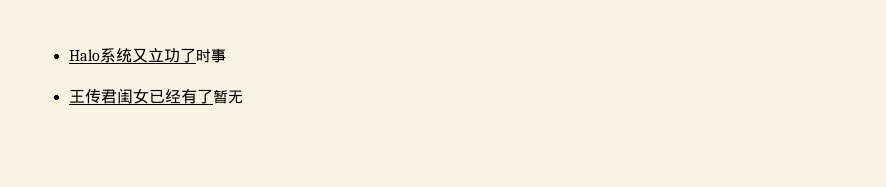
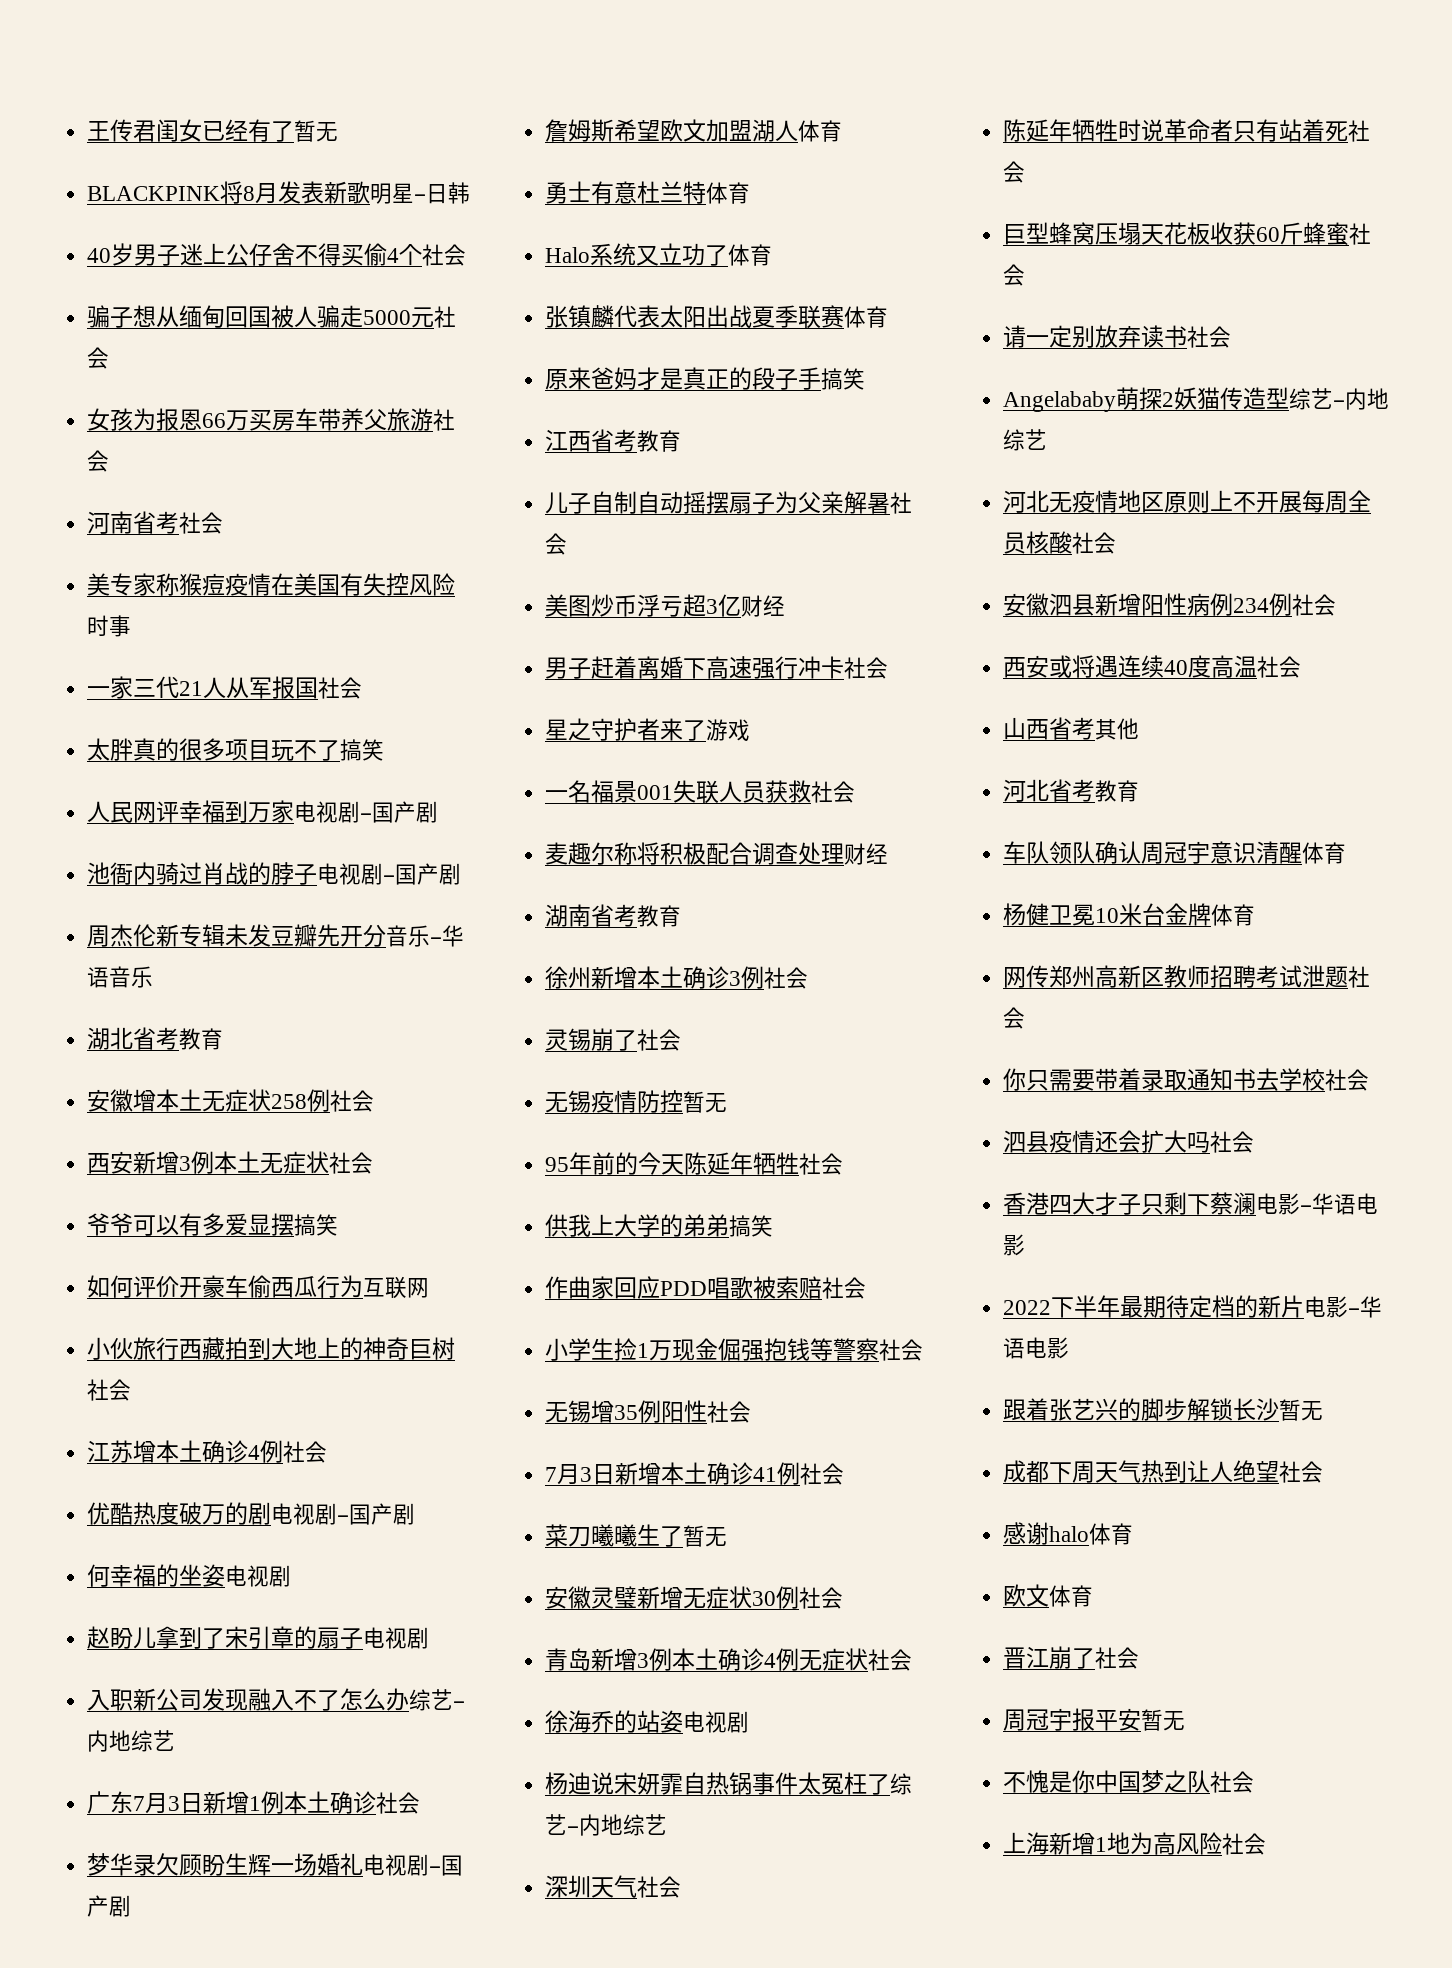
- Halo系统又立功了时事
+ BLACKPINK将8月发表新歌明星-日韩
+ 40岁男子迷上公仔舍不得买偷4个社会
+ 骗子想从缅甸回国被人骗走5000元社会
+ 女孩为报恩66万买房车带养父旅游社会
+ 河南省考社会
+ 美专家称猴痘疫情在美国有失控风险时事
+ 一家三代21人从军报国社会
+ 太胖真的很多项目玩不了搞笑
+ 人民网评幸福到万家电视剧-国产剧
+ 池衙内骑过肖战的脖子电视剧-国产剧
+ 周杰伦新专辑未发豆瓣先开分音乐-华语音乐
+ 湖北省考教育
+ 安徽增本土无症状258例社会
+ 西安新增3例本土无症状社会
+ 爷爷可以有多爱显摆搞笑
+ 如何评价开豪车偷西瓜行为互联网
+ 小伙旅行西藏拍到大地上的神奇巨树社会
+ 江苏增本土确诊4例社会
+ 优酷热度破万的剧电视剧-国产剧
+ 何幸福的坐姿电视剧
+ 赵盼儿拿到了宋引章的扇子电视剧
+ 入职新公司发现融入不了怎么办综艺-内地综艺
+ 广东7月3日新增1例本土确诊社会
+ 梦华录欠顾盼生辉一场婚礼电视剧-国产剧
+ 詹姆斯希望欧文加盟湖人体育
+ 勇士有意杜兰特体育
+ Halo系统又立功了体育
+ 张镇麟代表太阳出战夏季联赛体育
+ 原来爸妈才是真正的段子手搞笑
+ 江西省考教育
+ 儿子自制自动摇摆扇子为父亲解暑社会
+ 美图炒币浮亏超3亿财经
+ 男子赶着离婚下高速强行冲卡社会
+ 星之守护者来了游戏
+ 一名福景001失联人员获救社会
+ 麦趣尔称将积极配合调查处理财经
+ 湖南省考教育
+ 徐州新增本土确诊3例社会
+ 灵锡崩了社会
+ 无锡疫情防控暂无
+ 95年前的今天陈延年牺牲社会
+ 供我上大学的弟弟搞笑
+ 作曲家回应PDD唱歌被索赔社会
+ 小学生捡1万现金倔强抱钱等警察社会
+ 无锡增35例阳性社会
+ 7月3日新增本土确诊41例社会
+ 菜刀曦曦生了暂无
+ 安徽灵璧新增无症状30例社会
+ 青岛新增3例本土确诊4例无症状社会
+ 徐海乔的站姿电视剧
+ 杨迪说宋妍霏自热锅事件太冤枉了综艺-内地综艺
+ 深圳天气社会
+ 陈延年牺牲时说革命者只有站着死社会
+ 巨型蜂窝压塌天花板收获60斤蜂蜜社会
+ 请一定别放弃读书社会
+ Angelababy萌探2妖猫传造型综艺-内地综艺
+ 河北无疫情地区原则上不开展每周全员核酸社会
+ 安徽泗县新增阳性病例234例社会
+ 西安或将遇连续40度高温社会
+ 山西省考其他
+ 河北省考教育
+ 车队领队确认周冠宇意识清醒体育
+ 杨健卫冕10米台金牌体育
+ 网传郑州高新区教师招聘考试泄题社会
+ 你只需要带着录取通知书去学校社会
+ 泗县疫情还会扩大吗社会
+ 香港四大才子只剩下蔡澜电影-华语电影
+ 2022下半年最期待定档的新片电影-华语电影
+ 跟着张艺兴的脚步解锁长沙暂无
+ 成都下周天气热到让人绝望社会
+ 感谢halo体育
+ 欧文体育
+ 晋江崩了社会
+ 周冠宇报平安暂无
+ 不愧是你中国梦之队社会
+ 上海新增1地为高风险社会

